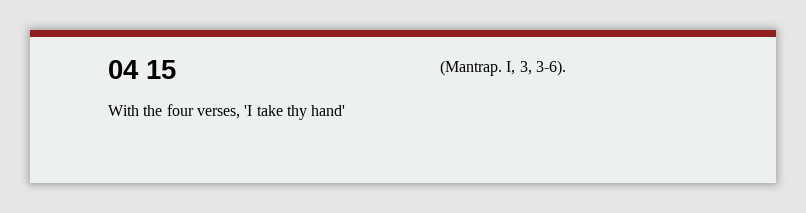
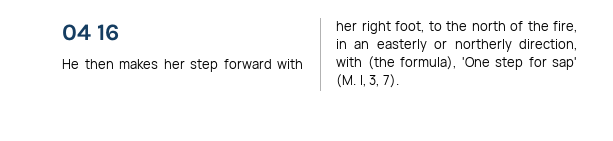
- 04 15
- With the four verses, 'I take thy hand' (Mantrap. I, 3, 3-6).
+ 04 16
+ He then makes her step forward with her right foot, to the north of the fire, in an easterly or northerly direction, with (the formula), 'One step for sap' (M. I, 3, 7).

